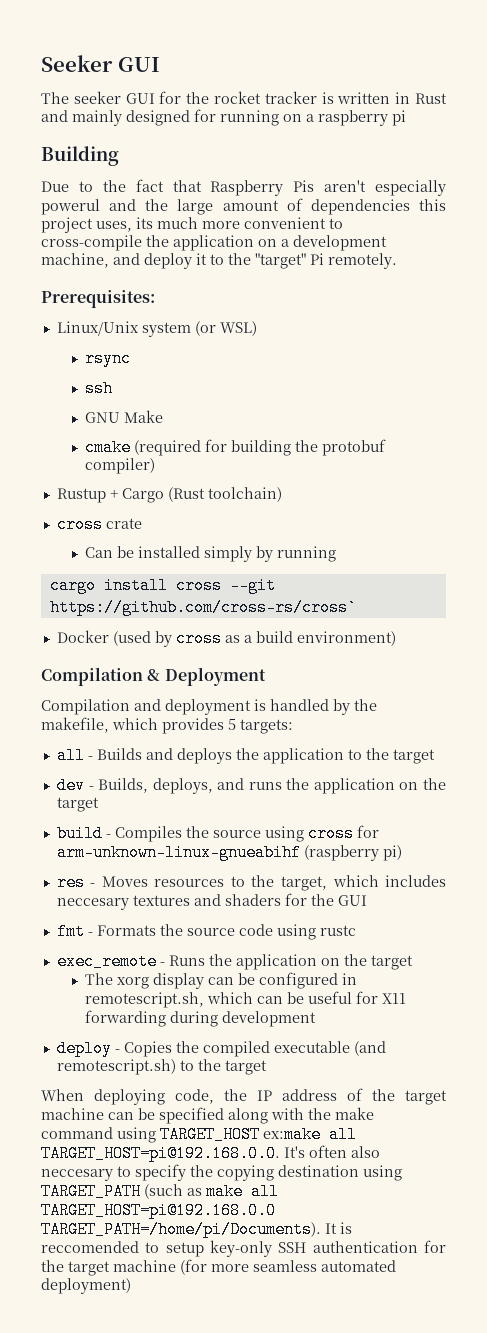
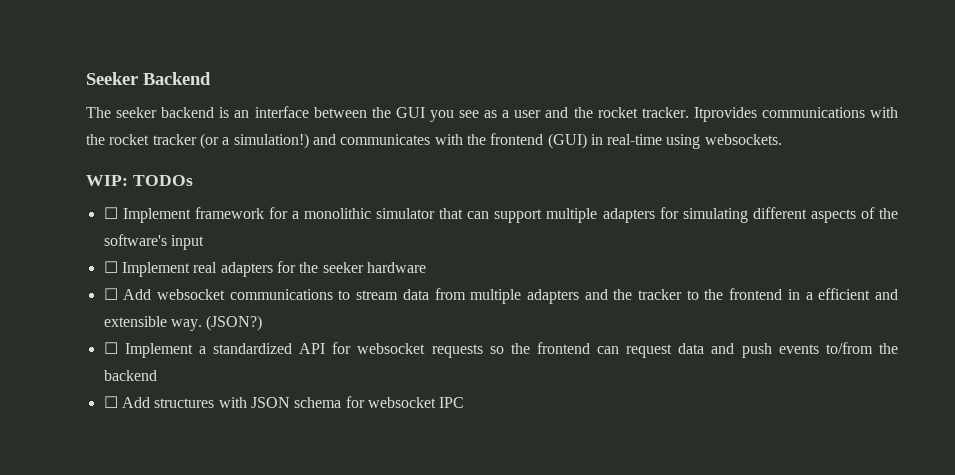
- Seeker GUI
+ Seeker Backend
- The seeker GUI for the rocket tracker is written in Rust and mainly designed for running on a raspberry pi
- Building
- Due to the fact that Raspberry Pis aren't especially powerul and the large amount of dependencies this project uses, its much more convenient to cross-compile the application on a development machine, and deploy it to the "target" Pi remotely.
- Prerequisites:
- Linux/Unix system (or WSL)
- rsync
- ssh
- GNU Make
- cmake (required for building the protobuf compiler)
- Rustup + Cargo (Rust toolchain)
- cross crate
- Can be installed simply by running
- cargo install cross --git https://github.com/cross-rs/cross`
- Docker (used by cross as a build environment)
- Compilation & Deployment
- Compilation and deployment is handled by the makefile, which provides 5 targets:
- all - Builds and deploys the application to the target
- dev - Builds, deploys, and runs the application on the target
- build - Compiles the source using cross for arm-unknown-linux-gnueabihf (raspberry pi)
- res - Moves resources to the target, which includes neccesary textures and shaders for the GUI
- fmt - Formats the source code using rustc
- exec_remote - Runs the application on the target
- The xorg display can be configured in remotescript.sh, which can be useful for X11 forwarding during development
- deploy - Copies the compiled executable (and remotescript.sh) to the target
- When deploying code, the IP address of the target machine can be specified along with the make command using TARGET_HOST ex:make all TARGET_HOST=pi@192.168.0.0. It's often also neccesary to specify the copying destination using TARGET_PATH (such as make all TARGET_HOST=pi@192.168.0.0 TARGET_PATH=/home/pi/Documents). It is reccomended to setup key-only SSH authentication for the target machine (for more seamless automated deployment)
+ The seeker backend is an interface between the GUI you see as a user and the rocket tracker. Itprovides communications with the rocket tracker (or a simulation!) and communicates with the frontend (GUI) in real-time using websockets.
+ WIP: TODOs
+ ☐ Implement framework for a monolithic simulator that can support multiple adapters for simulating different aspects of the software's input
+ ☐ Implement real adapters for the seeker hardware
+ ☐ Add websocket communications to stream data from multiple adapters and the tracker to the frontend in a efficient and extensible way. (JSON?)
+ ☐ Implement a standardized API for websocket requests so the frontend can request data and push events to/from the backend
+ ☐ Add structures with JSON schema for websocket IPC

